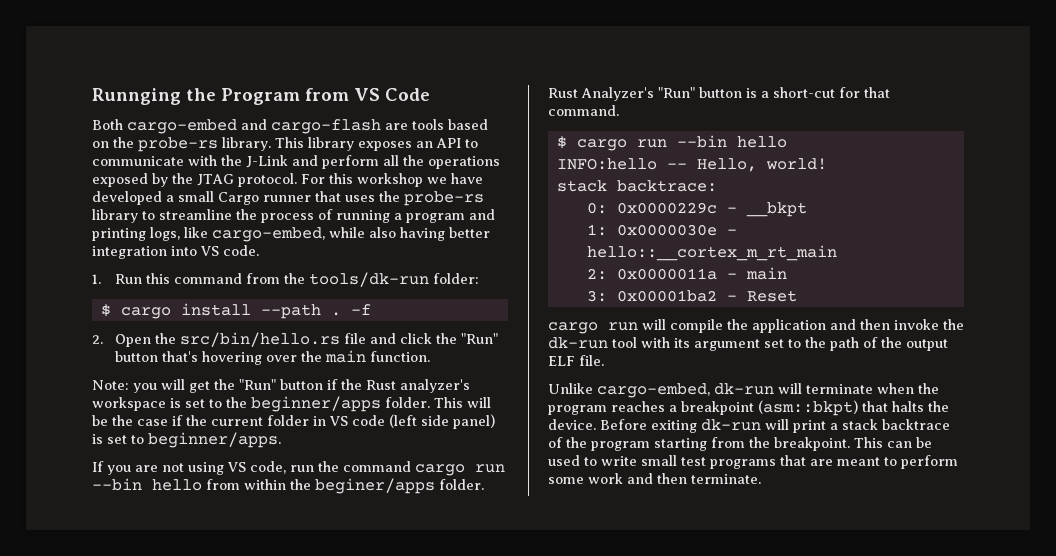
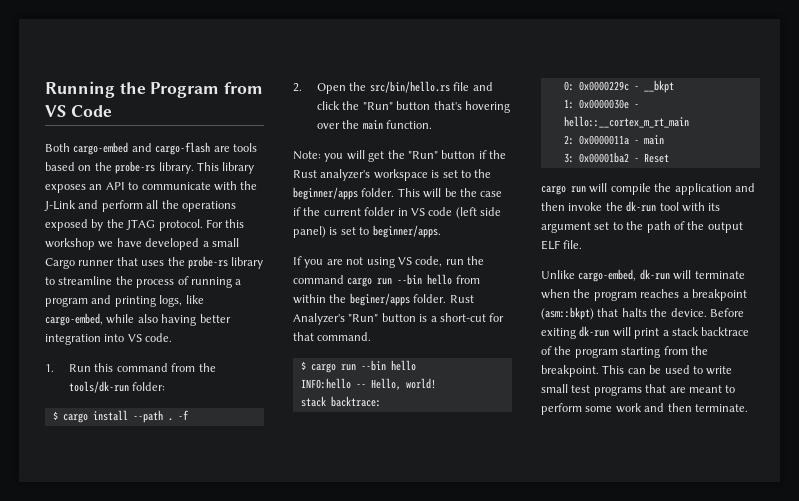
- Runnging the Program from VS Code
+ Running the Program from VS Code

